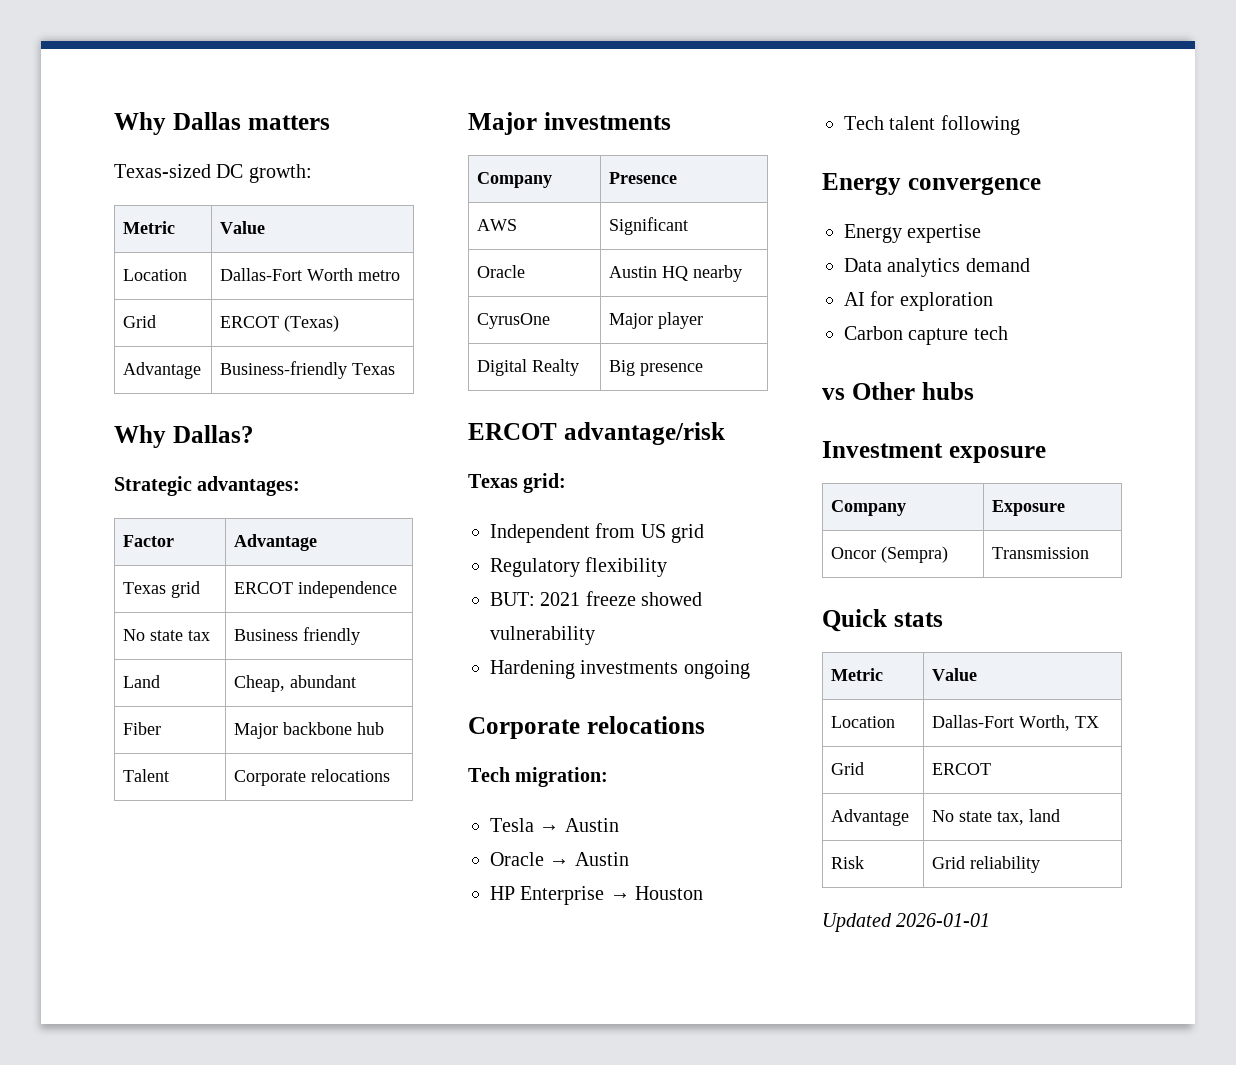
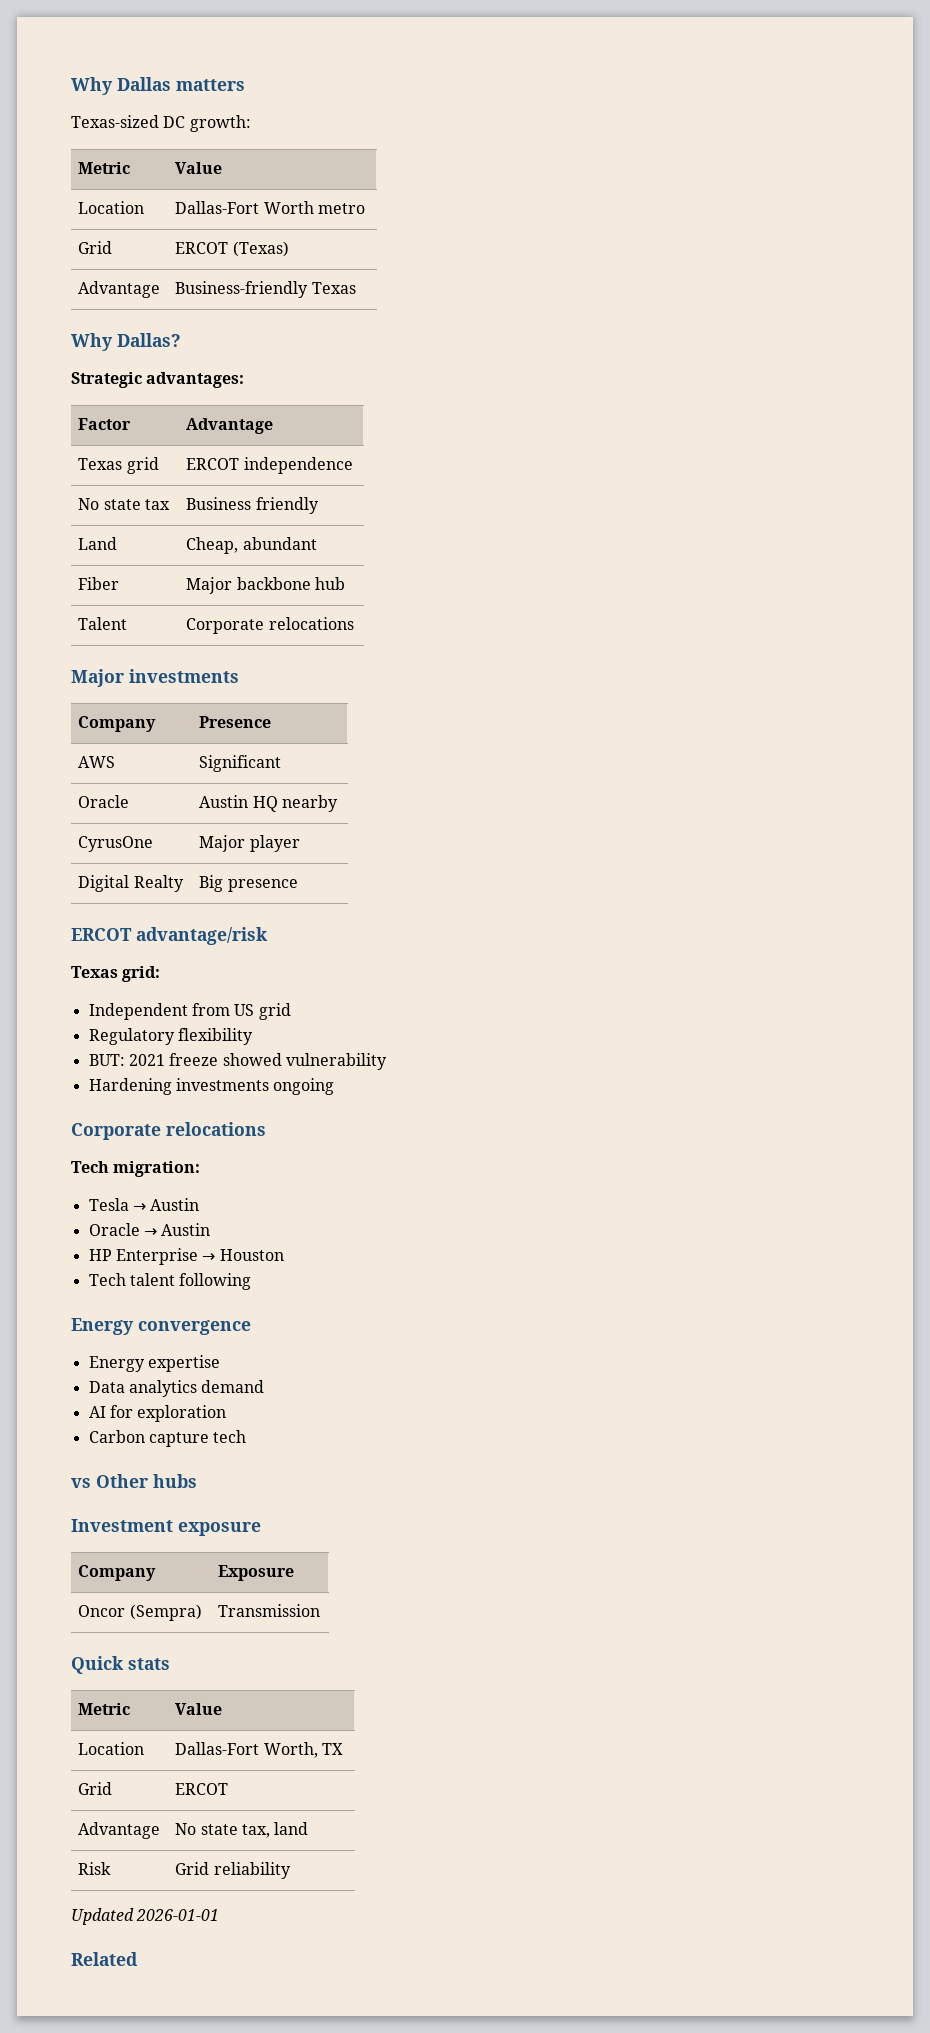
+ Related

